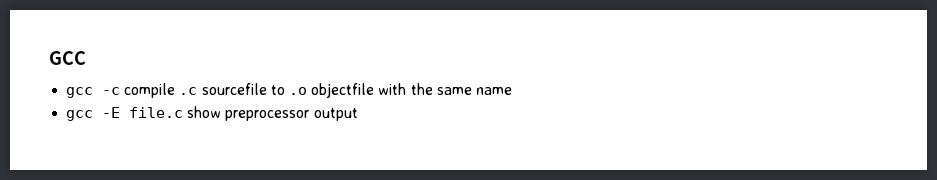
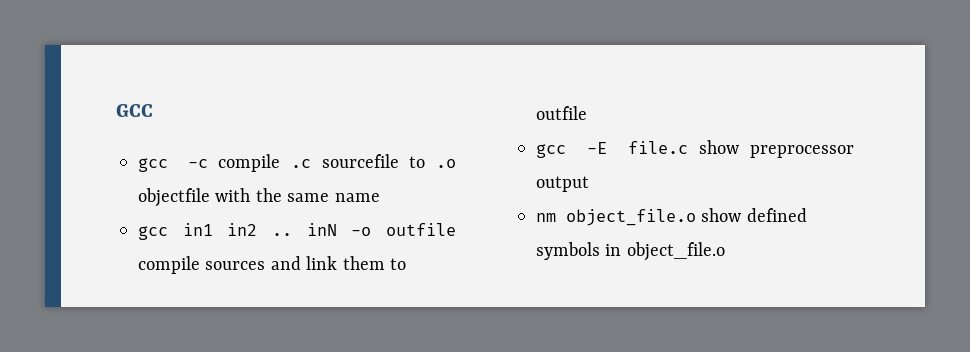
+ gcc in1 in2 .. inN -o outfile compile sources and link them to outfile
+ nm object_file.o show defined symbols in object_file.o

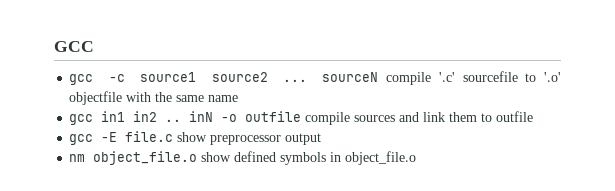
- gcc -c compile .c sourcefile to .o objectfile with the same name
+ gcc -c source1 source2 ... sourceN compile '.c' sourcefile to '.o' objectfile with the same name

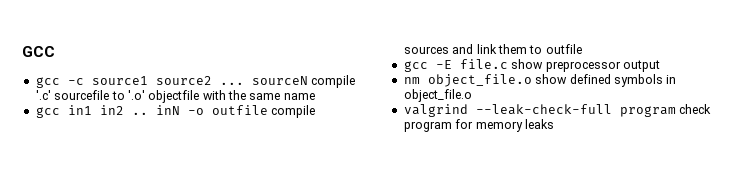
+ valgrind --leak-check-full program check program for memory leaks

